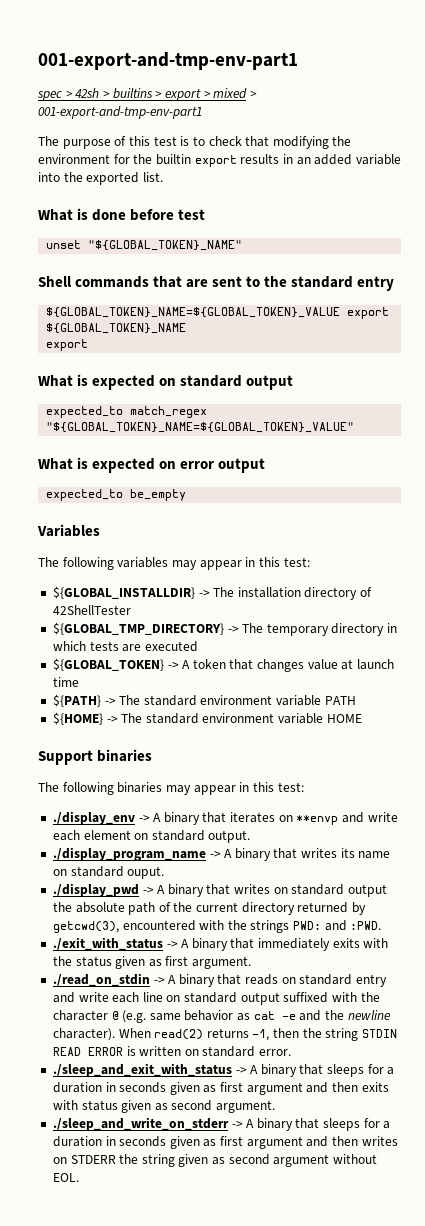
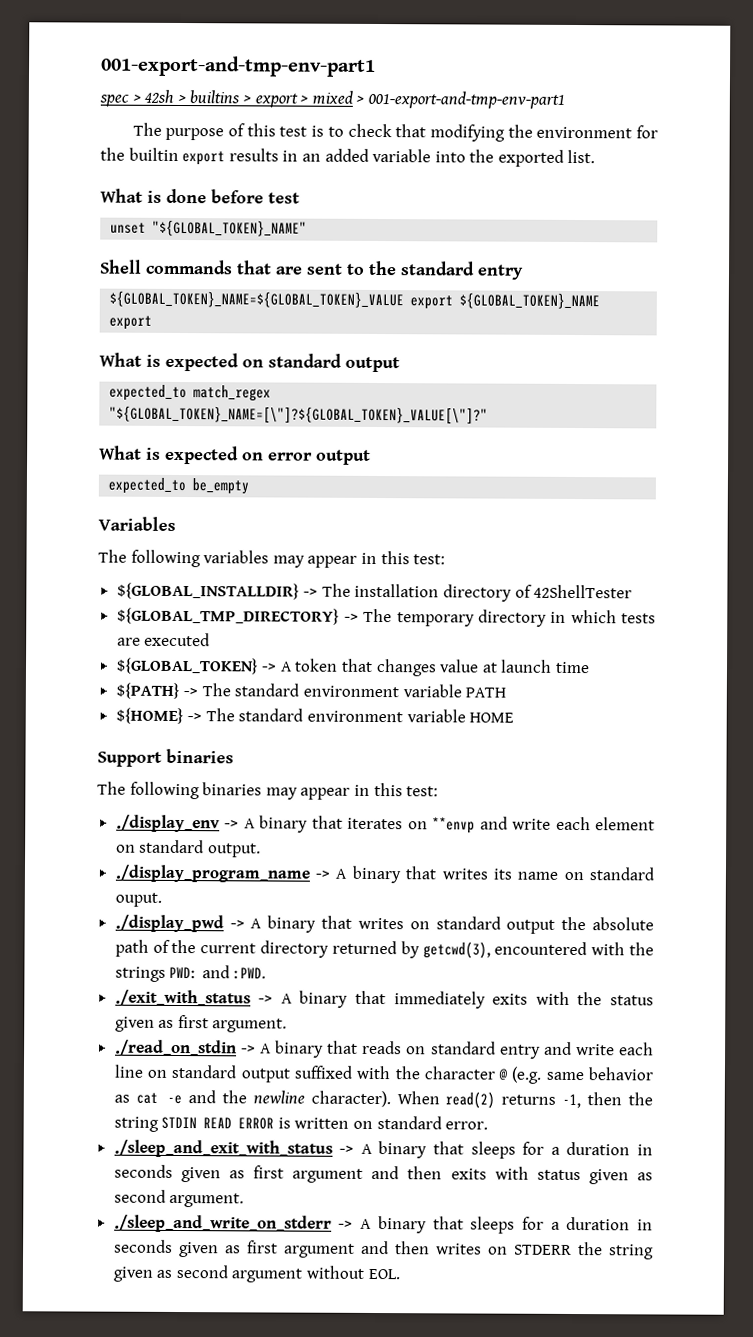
- expected_to match_regex "${GLOBAL_TOKEN}_NAME=${GLOBAL_TOKEN}_VALUE"
+ expected_to match_regex "${GLOBAL_TOKEN}_NAME=[\"]?${GLOBAL_TOKEN}_VALUE[\"]?"

